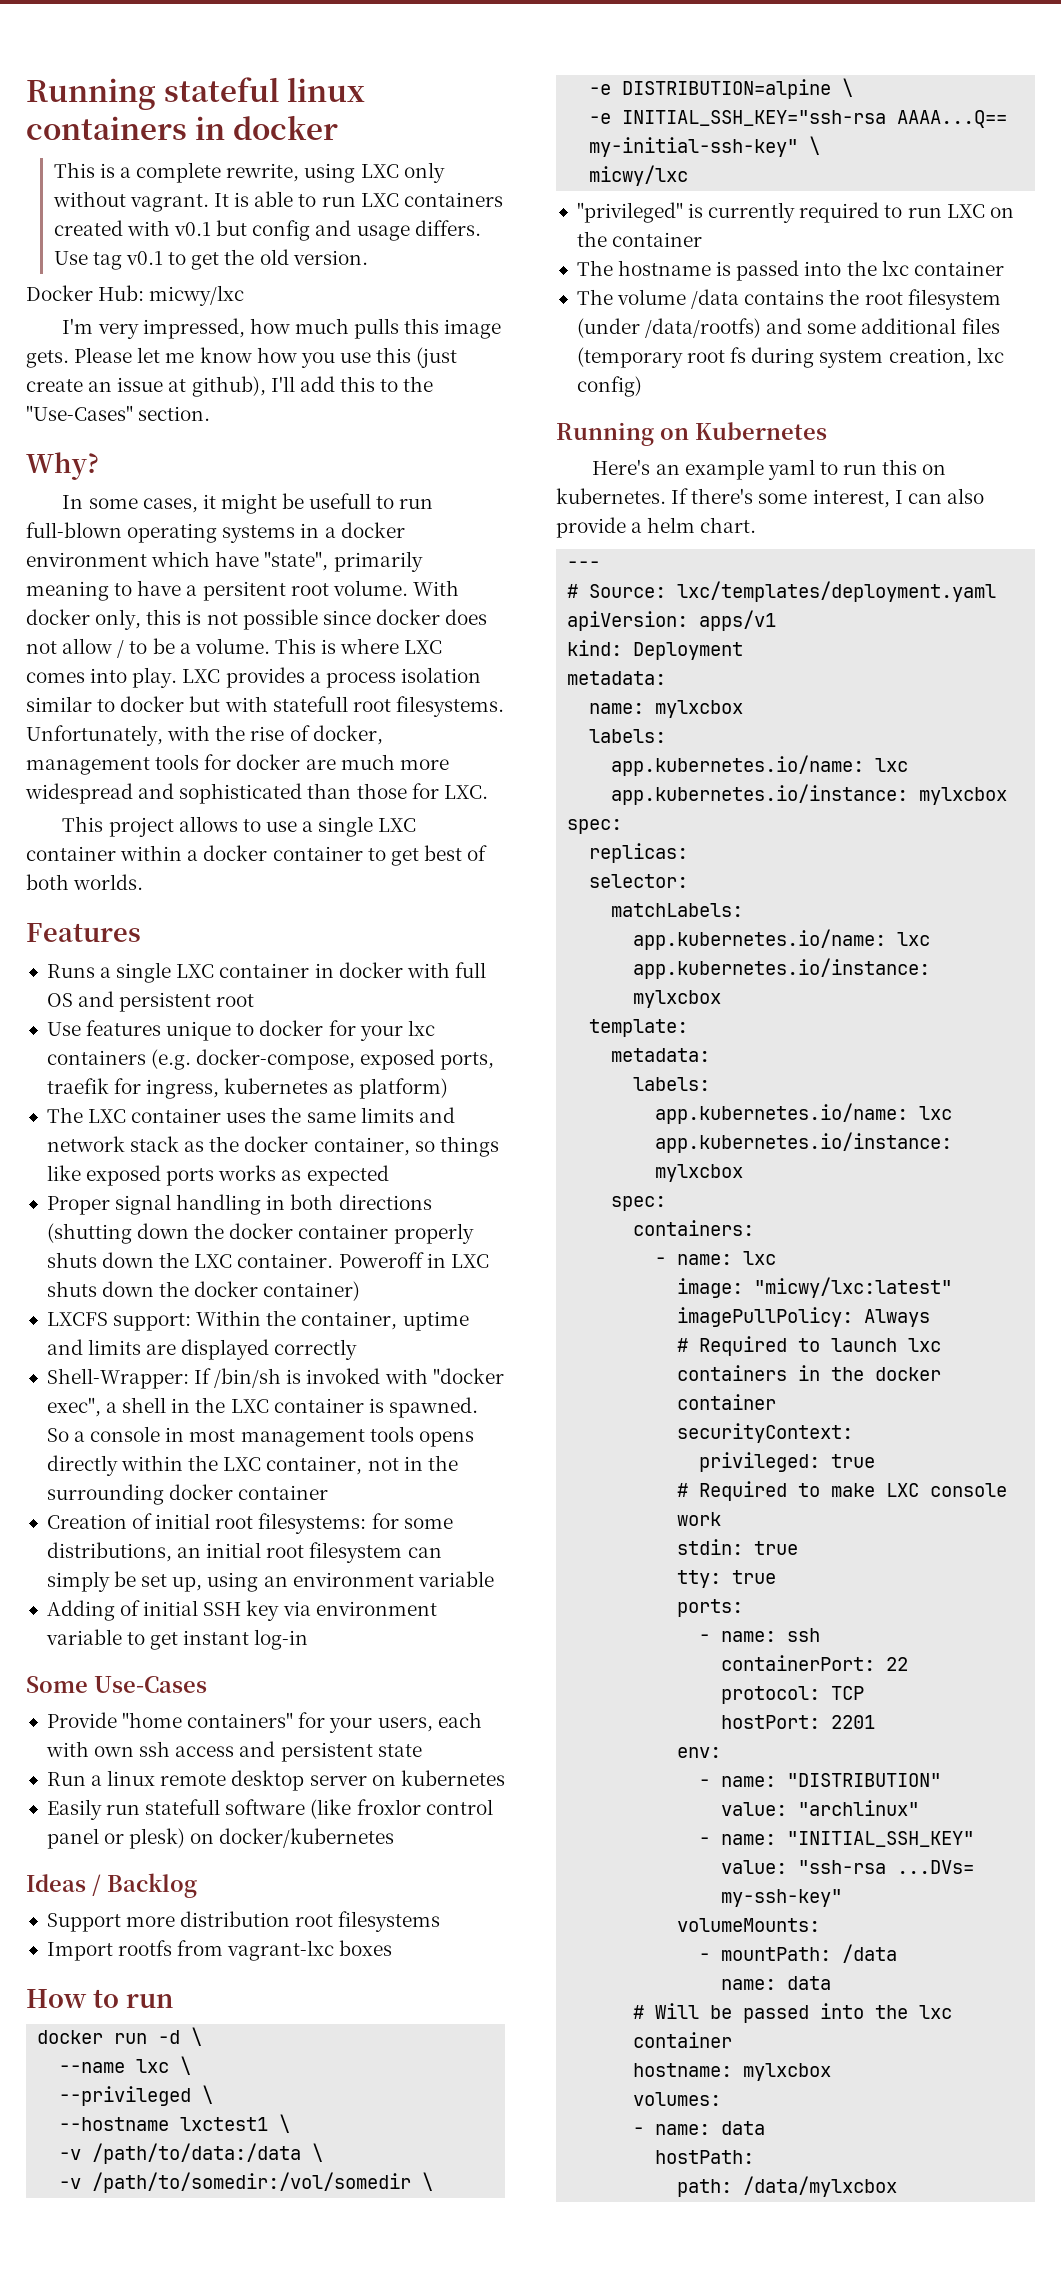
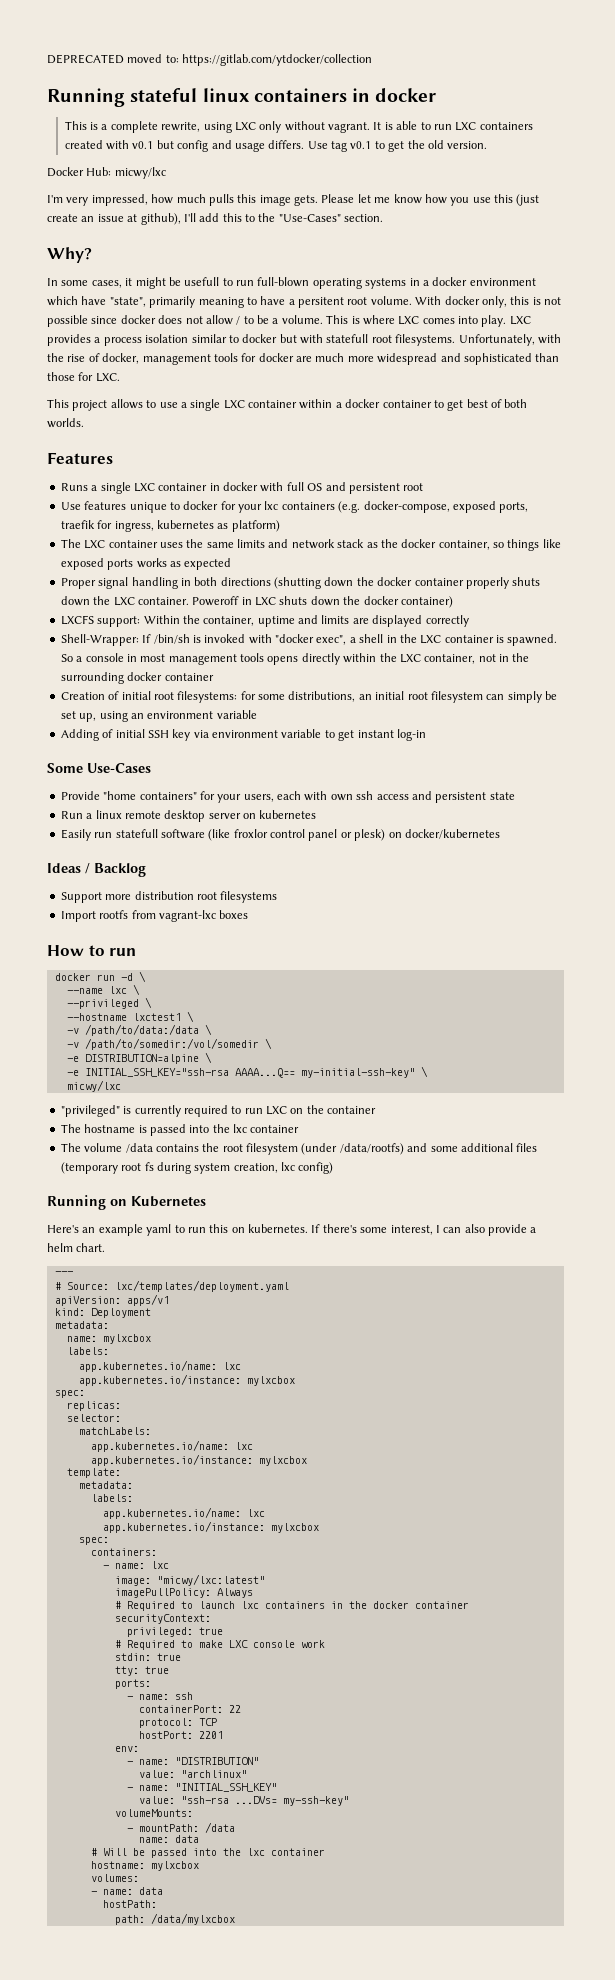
+ DEPRECATED moved to: https://gitlab.com/ytdocker/collection

